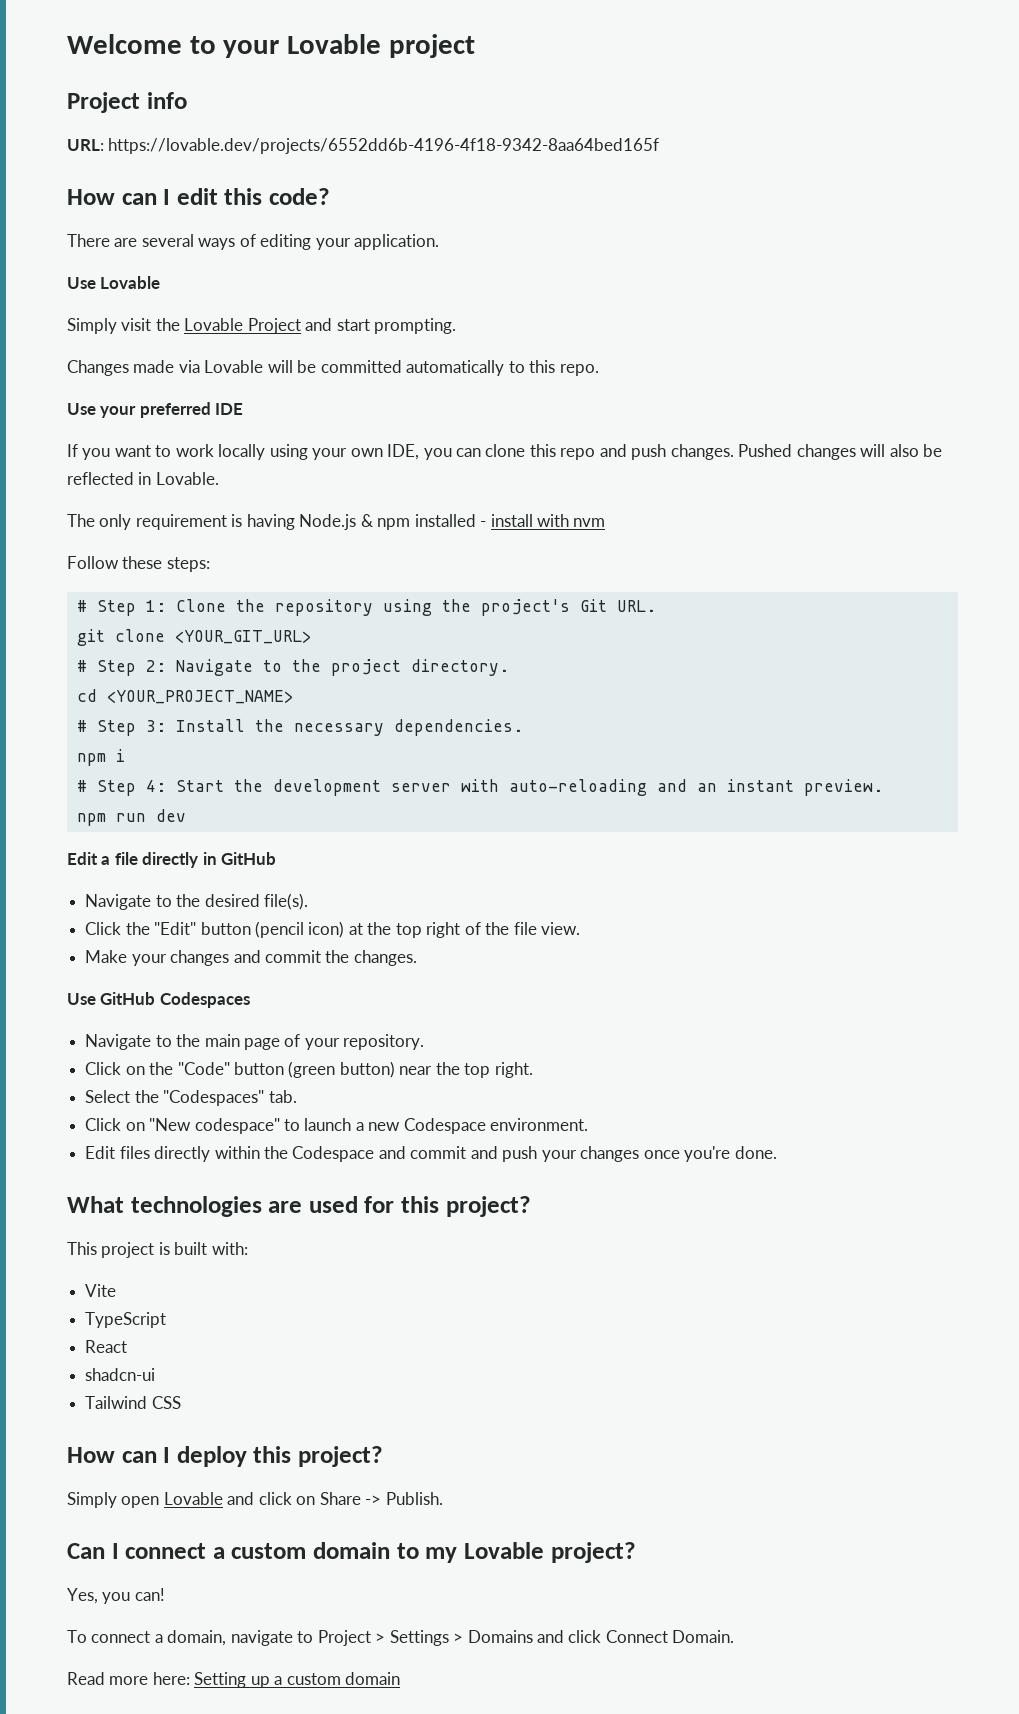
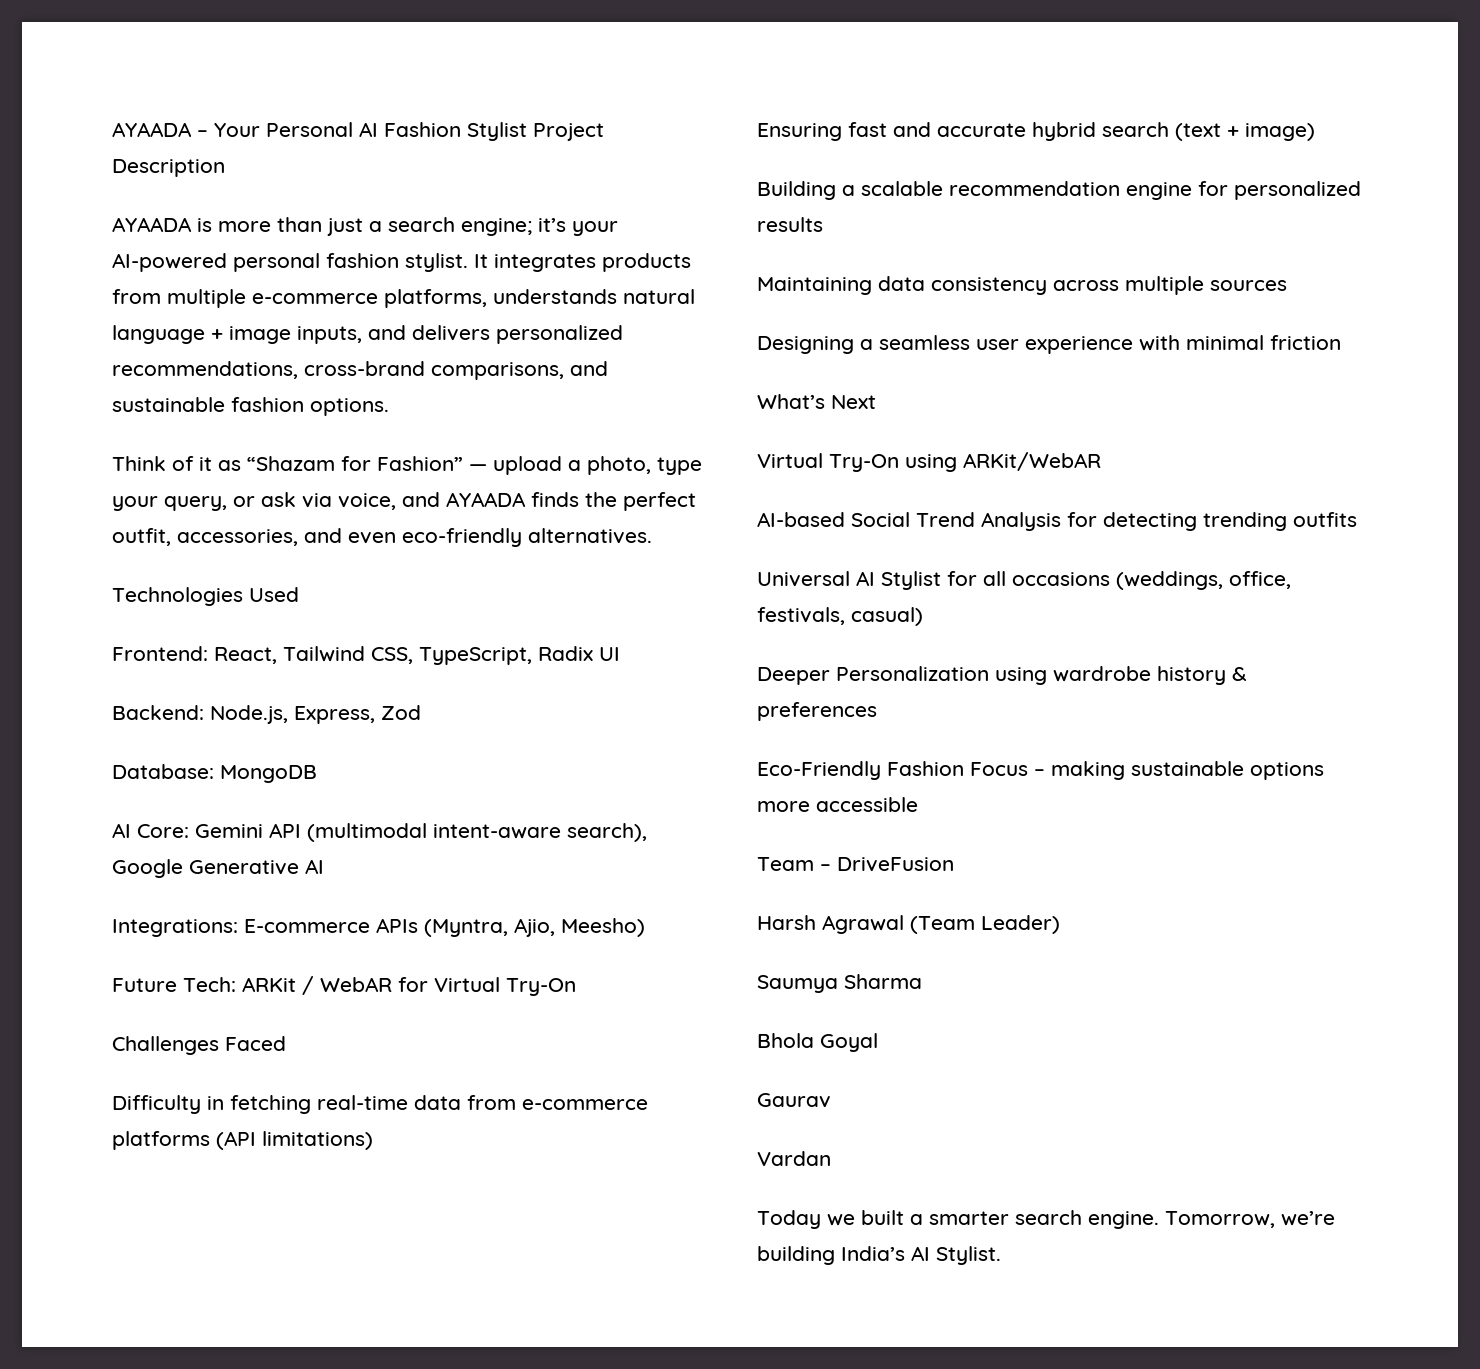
- Welcome to your Lovable project
- Project info
- URL: https://lovable.dev/projects/6552dd6b-4196-4f18-9342-8aa64bed165f
- How can I edit this code?
- There are several ways of editing your application.
- Use Lovable
- Simply visit the Lovable Project and start prompting.
- Changes made via Lovable will be committed automatically to this repo.
- Use your preferred IDE
- If you want to work locally using your own IDE, you can clone this repo and push changes. Pushed changes will also be reflected in Lovable.
- The only requirement is having Node.js & npm installed - install with nvm
- Follow these steps:
- # Step 1: Clone the repository using the project's Git URL.
- git clone <YOUR_GIT_URL>
- # Step 2: Navigate to the project directory.
- cd <YOUR_PROJECT_NAME>
- # Step 3: Install the necessary dependencies.
- npm i
- # Step 4: Start the development server with auto-reloading and an instant preview.
- npm run dev
- Edit a file directly in GitHub
- Navigate to the desired file(s).
- Click the "Edit" button (pencil icon) at the top right of the file view.
- Make your changes and commit the changes.
- Use GitHub Codespaces
- Navigate to the main page of your repository.
- Click on the "Code" button (green button) near the top right.
- Select the "Codespaces" tab.
- Click on "New codespace" to launch a new Codespace environment.
- Edit files directly within the Codespace and commit and push your changes once you're done.
- What technologies are used for this project?
- This project is built with:
- Vite
- TypeScript
- React
- shadcn-ui
- Tailwind CSS
- How can I deploy this project?
- Simply open Lovable and click on Share -> Publish.
- Can I connect a custom domain to my Lovable project?
- Yes, you can!
- To connect a domain, navigate to Project > Settings > Domains and click Connect Domain.
- Read more here: Setting up a custom domain
+ AYAADA – Your Personal AI Fashion Stylist Project Description
+ AYAADA is more than just a search engine; it’s your AI-powered personal fashion stylist. It integrates products from multiple e-commerce platforms, understands natural language + image inputs, and delivers personalized recommendations, cross-brand comparisons, and sustainable fashion options.
+ Think of it as “Shazam for Fashion” — upload a photo, type your query, or ask via voice, and AYAADA finds the perfect outfit, accessories, and even eco-friendly alternatives.
+ Technologies Used
+ Frontend: React, Tailwind CSS, TypeScript, Radix UI
+ Backend: Node.js, Express, Zod
+ Database: MongoDB
+ AI Core: Gemini API (multimodal intent-aware search), Google Generative AI
+ Integrations: E-commerce APIs (Myntra, Ajio, Meesho)
+ Future Tech: ARKit / WebAR for Virtual Try-On
+ Challenges Faced
+ Difficulty in fetching real-time data from e-commerce platforms (API limitations)
+ Ensuring fast and accurate hybrid search (text + image)
+ Building a scalable recommendation engine for personalized results
+ Maintaining data consistency across multiple sources
+ Designing a seamless user experience with minimal friction
+ What’s Next
+ Virtual Try-On using ARKit/WebAR
+ AI-based Social Trend Analysis for detecting trending outfits
+ Universal AI Stylist for all occasions (weddings, office, festivals, casual)
+ Deeper Personalization using wardrobe history & preferences
+ Eco-Friendly Fashion Focus – making sustainable options more accessible
+ Team – DriveFusion
+ Harsh Agrawal (Team Leader)
+ Saumya Sharma
+ Bhola Goyal
+ Gaurav
+ Vardan
+ Today we built a smarter search engine. Tomorrow, we’re building India’s AI Stylist.

